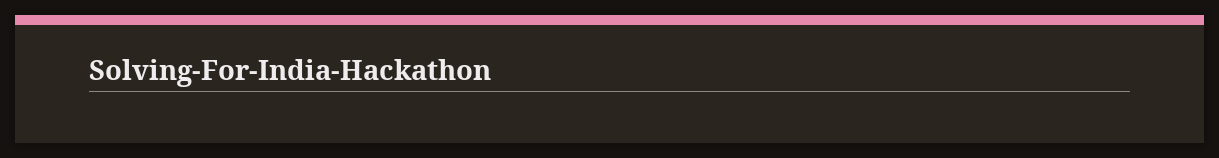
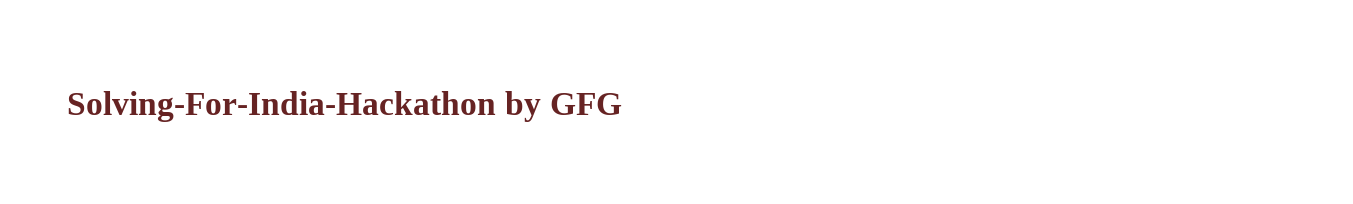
- Solving-For-India-Hackathon
+ Solving-For-India-Hackathon by GFG

